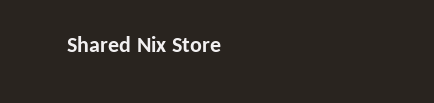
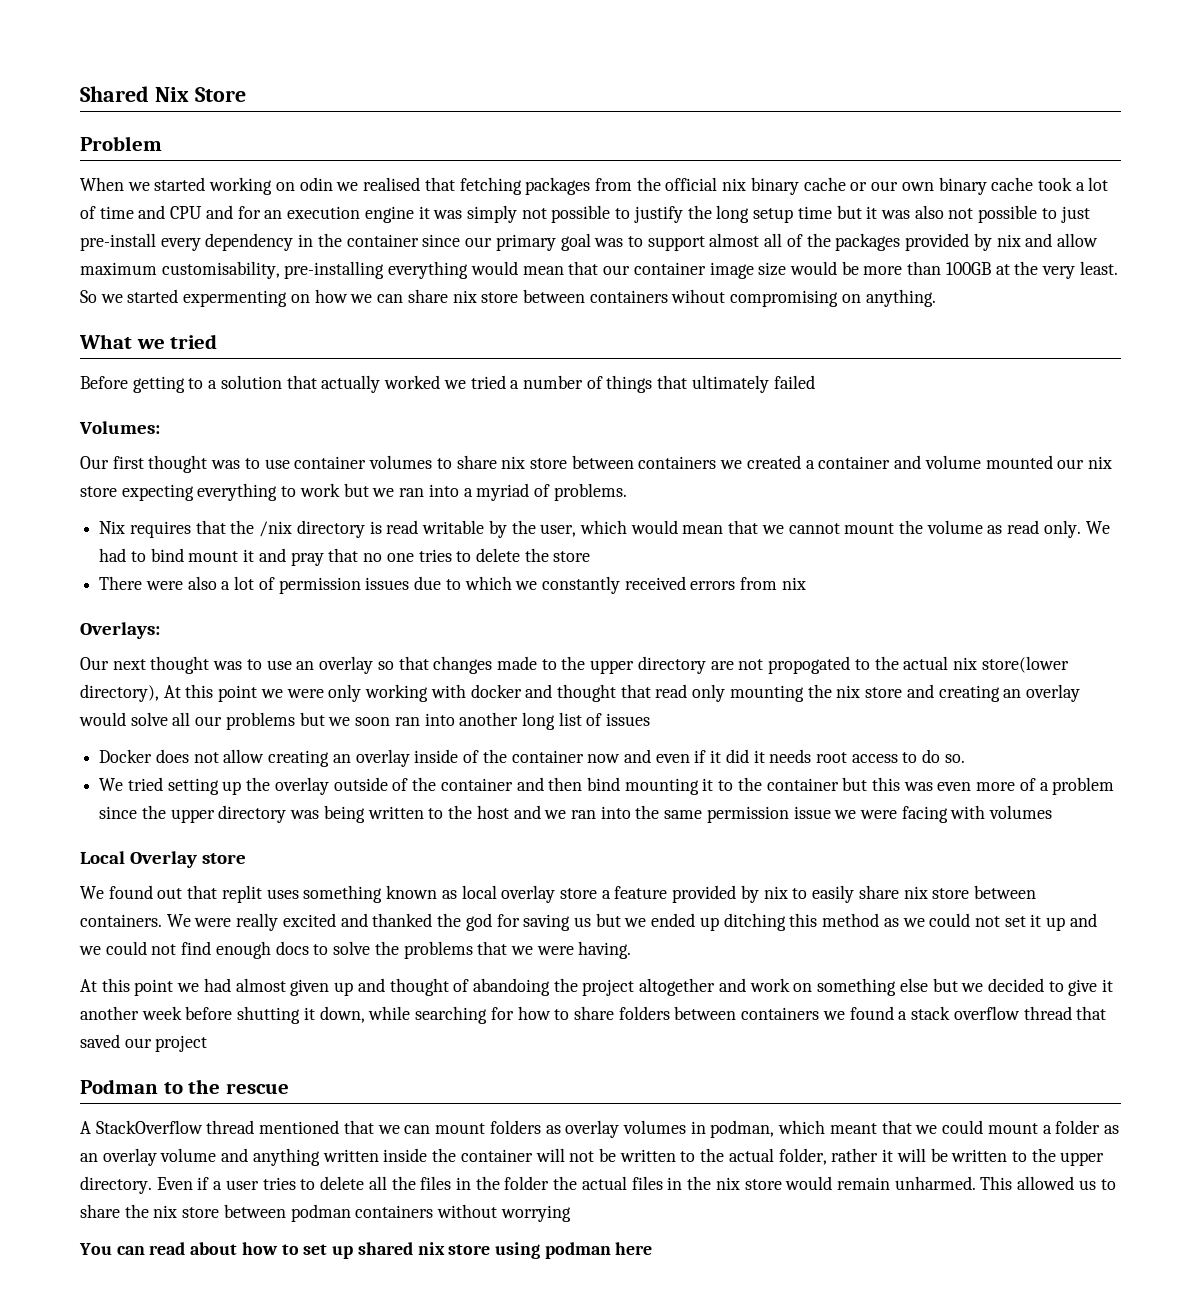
+ Problem
+ When we started working on odin we realised that fetching packages from the official nix binary cache or our own binary cache took a lot of time and CPU and for an execution engine it was simply not possible to justify the long setup time but it was also not possible to just pre-install every dependency in the container since our primary goal was to support almost all of the packages provided by nix and allow maximum customisability, pre-installing everything would mean that our container image size would be more than 100GB at the very least. So we started expermenting on how we can share nix store between containers wihout compromising on anything.
+ What we tried
+ Before getting to a solution that actually worked we tried a number of things that ultimately failed
+ Volumes:
+ Our first thought was to use container volumes to share nix store between containers we created a container and volume mounted our nix store expecting everything to work but we ran into a myriad of problems.
+ Nix requires that the /nix directory is read writable by the user, which would mean that we cannot mount the volume as read only. We had to bind mount it and pray that no one tries to delete the store
+ There were also a lot of permission issues due to which we constantly received errors from nix
+ Overlays:
+ Our next thought was to use an overlay so that changes made to the upper directory are not propogated to the actual nix store(lower directory), At this point we were only working with docker and thought that read only mounting the nix store and creating an overlay would solve all our problems but we soon ran into another long list of issues
+ Docker does not allow creating an overlay inside of the container now and even if it did it needs root access to do so.
+ We tried setting up the overlay outside of the container and then bind mounting it to the container but this was even more of a problem since the upper directory was being written to the host and we ran into the same permission issue we were facing with volumes
+ Local Overlay store
+ We found out that replit uses something known as local overlay store a feature provided by nix to easily share nix store between containers. We were really excited and thanked the god for saving us but we ended up ditching this method as we could not set it up and we could not find enough docs to solve the problems that we were having.
+ At this point we had almost given up and thought of abandoing the project altogether and work on something else but we decided to give it another week before shutting it down, while searching for how to share folders between containers we found a stack overflow thread that saved our project
+ Podman to the rescue
+ A StackOverflow thread mentioned that we can mount folders as overlay volumes in podman, which meant that we could mount a folder as an overlay volume and anything written inside the container will not be written to the actual folder, rather it will be written to the upper directory. Even if a user tries to delete all the files in the folder the actual files in the nix store would remain unharmed. This allowed us to share the nix store between podman containers without worrying
+ You can read about how to set up shared nix store using podman here

